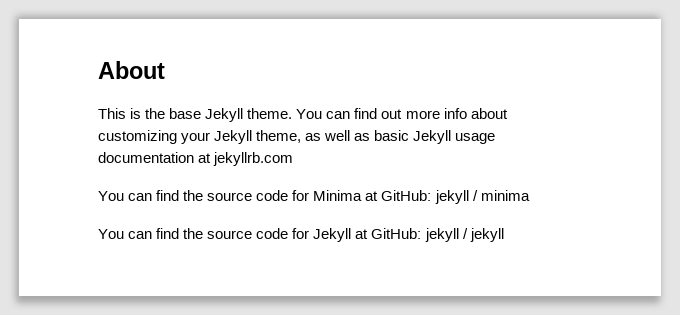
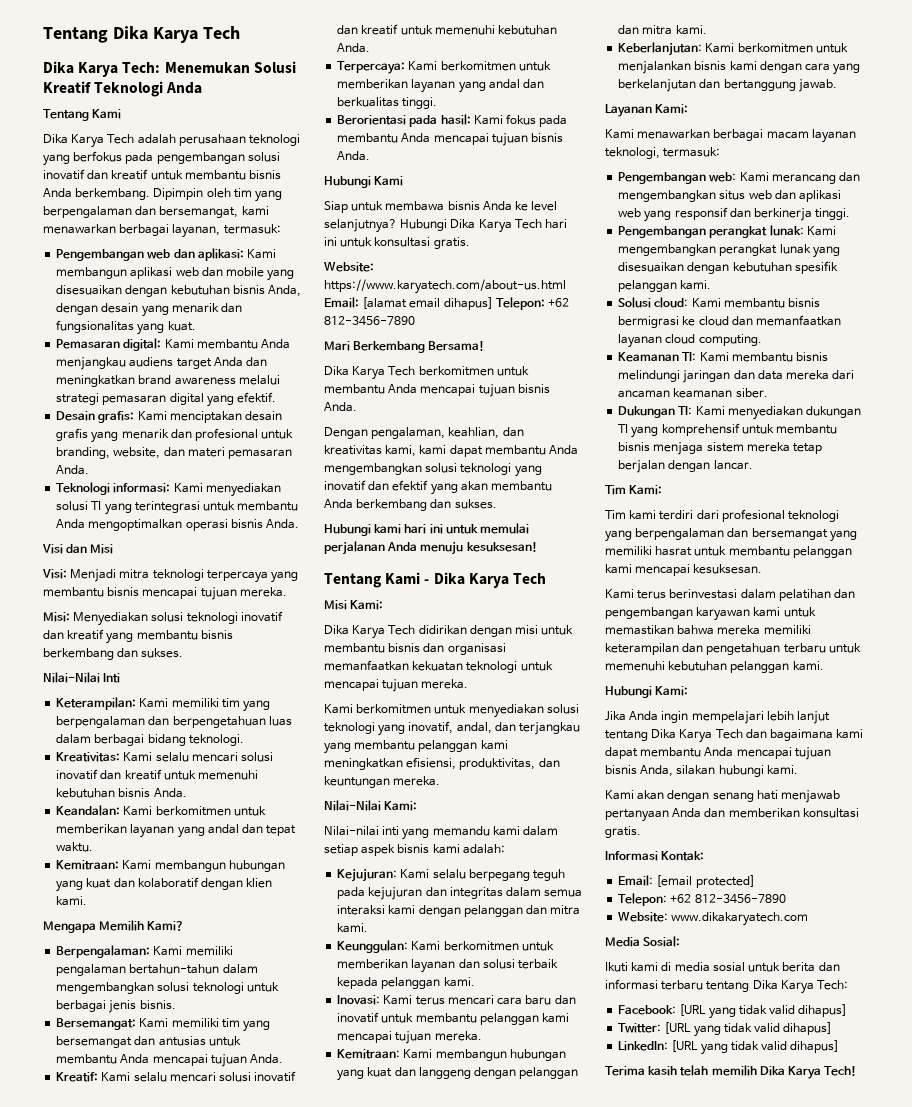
- About
- This is the base Jekyll theme. You can find out more info about customizing your Jekyll theme, as well as basic Jekyll usage documentation at jekyllrb.com
- You can find the source code for Minima at GitHub: jekyll / minima
- You can find the source code for Jekyll at GitHub: jekyll / jekyll
+ Tentang Dika Karya Tech
+ Dika Karya Tech: Menemukan Solusi Kreatif Teknologi Anda
+ Tentang Kami
+ Dika Karya Tech adalah perusahaan teknologi yang berfokus pada pengembangan solusi inovatif dan kreatif untuk membantu bisnis Anda berkembang. Dipimpin oleh tim yang berpengalaman dan bersemangat, kami menawarkan berbagai layanan, termasuk:
+ Pengembangan web dan aplikasi: Kami membangun aplikasi web dan mobile yang disesuaikan dengan kebutuhan bisnis Anda, dengan desain yang menarik dan fungsionalitas yang kuat.
+ Pemasaran digital: Kami membantu Anda menjangkau audiens target Anda dan meningkatkan brand awareness melalui strategi pemasaran digital yang efektif.
+ Desain grafis: Kami menciptakan desain grafis yang menarik dan profesional untuk branding, website, dan materi pemasaran Anda.
+ Teknologi informasi: Kami menyediakan solusi TI yang terintegrasi untuk membantu Anda mengoptimalkan operasi bisnis Anda.
+ Visi dan Misi
+ Visi: Menjadi mitra teknologi terpercaya yang membantu bisnis mencapai tujuan mereka.
+ Misi: Menyediakan solusi teknologi inovatif dan kreatif yang membantu bisnis berkembang dan sukses.
+ Nilai-Nilai Inti
+ Keterampilan: Kami memiliki tim yang berpengalaman dan berpengetahuan luas dalam berbagai bidang teknologi.
+ Kreativitas: Kami selalu mencari solusi inovatif dan kreatif untuk memenuhi kebutuhan bisnis Anda.
+ Keandalan: Kami berkomitmen untuk memberikan layanan yang andal dan tepat waktu.
+ Kemitraan: Kami membangun hubungan yang kuat dan kolaboratif dengan klien kami.
+ Mengapa Memilih Kami?
+ Berpengalaman: Kami memiliki pengalaman bertahun-tahun dalam mengembangkan solusi teknologi untuk berbagai jenis bisnis.
+ Bersemangat: Kami memiliki tim yang bersemangat dan antusias untuk membantu Anda mencapai tujuan Anda.
+ Kreatif: Kami selalu mencari solusi inovatif dan kreatif untuk memenuhi kebutuhan Anda.
+ Terpercaya: Kami berkomitmen untuk memberikan layanan yang andal dan berkualitas tinggi.
+ Berorientasi pada hasil: Kami fokus pada membantu Anda mencapai tujuan bisnis Anda.
+ Hubungi Kami
+ Siap untuk membawa bisnis Anda ke level selanjutnya? Hubungi Dika Karya Tech hari ini untuk konsultasi gratis.
+ Website: https://www.karyatech.com/about-us.html Email: [alamat email dihapus] Telepon: +62 812-3456-7890
+ Mari Berkembang Bersama!
+ Dika Karya Tech berkomitmen untuk membantu Anda mencapai tujuan bisnis Anda.
+ Dengan pengalaman, keahlian, dan kreativitas kami, kami dapat membantu Anda mengembangkan solusi teknologi yang inovatif dan efektif yang akan membantu Anda berkembang dan sukses.
+ Hubungi kami hari ini untuk memulai perjalanan Anda menuju kesuksesan!
+ Tentang Kami - Dika Karya Tech
+ Misi Kami:
+ Dika Karya Tech didirikan dengan misi untuk membantu bisnis dan organisasi memanfaatkan kekuatan teknologi untuk mencapai tujuan mereka.
+ Kami berkomitmen untuk menyediakan solusi teknologi yang inovatif, andal, dan terjangkau yang membantu pelanggan kami meningkatkan efisiensi, produktivitas, dan keuntungan mereka.
+ Nilai-Nilai Kami:
+ Nilai-nilai inti yang memandu kami dalam setiap aspek bisnis kami adalah:
+ Kejujuran: Kami selalu berpegang teguh pada kejujuran dan integritas dalam semua interaksi kami dengan pelanggan dan mitra kami.
+ Keunggulan: Kami berkomitmen untuk memberikan layanan dan solusi terbaik kepada pelanggan kami.
+ Inovasi: Kami terus mencari cara baru dan inovatif untuk membantu pelanggan kami mencapai tujuan mereka.
+ Kemitraan: Kami membangun hubungan yang kuat dan langgeng dengan pelanggan dan mitra kami.
+ Keberlanjutan: Kami berkomitmen untuk menjalankan bisnis kami dengan cara yang berkelanjutan dan bertanggung jawab.
+ Layanan Kami:
+ Kami menawarkan berbagai macam layanan teknologi, termasuk:
+ Pengembangan web: Kami merancang dan mengembangkan situs web dan aplikasi web yang responsif dan berkinerja tinggi.
+ Pengembangan perangkat lunak: Kami mengembangkan perangkat lunak yang disesuaikan dengan kebutuhan spesifik pelanggan kami.
+ Solusi cloud: Kami membantu bisnis bermigrasi ke cloud dan memanfaatkan layanan cloud computing.
+ Keamanan TI: Kami membantu bisnis melindungi jaringan dan data mereka dari ancaman keamanan siber.
+ Dukungan TI: Kami menyediakan dukungan TI yang komprehensif untuk membantu bisnis menjaga sistem mereka tetap berjalan dengan lancar.
+ Tim Kami:
+ Tim kami terdiri dari profesional teknologi yang berpengalaman dan bersemangat yang memiliki hasrat untuk membantu pelanggan kami mencapai kesuksesan.
+ Kami terus berinvestasi dalam pelatihan dan pengembangan karyawan kami untuk memastikan bahwa mereka memiliki keterampilan dan pengetahuan terbaru untuk memenuhi kebutuhan pelanggan kami.
+ Hubungi Kami:
+ Jika Anda ingin mempelajari lebih lanjut tentang Dika Karya Tech dan bagaimana kami dapat membantu Anda mencapai tujuan bisnis Anda, silakan hubungi kami.
+ Kami akan dengan senang hati menjawab pertanyaan Anda dan memberikan konsultasi gratis.
+ Informasi Kontak:
+ Email: [email protected]
+ Telepon: +62 812-3456-7890
+ Website: www.dikakaryatech.com
+ Media Sosial:
+ Ikuti kami di media sosial untuk berita dan informasi terbaru tentang Dika Karya Tech:
+ Facebook: [URL yang tidak valid dihapus]
+ Twitter: [URL yang tidak valid dihapus]
+ LinkedIn: [URL yang tidak valid dihapus]
+ Terima kasih telah memilih Dika Karya Tech!

